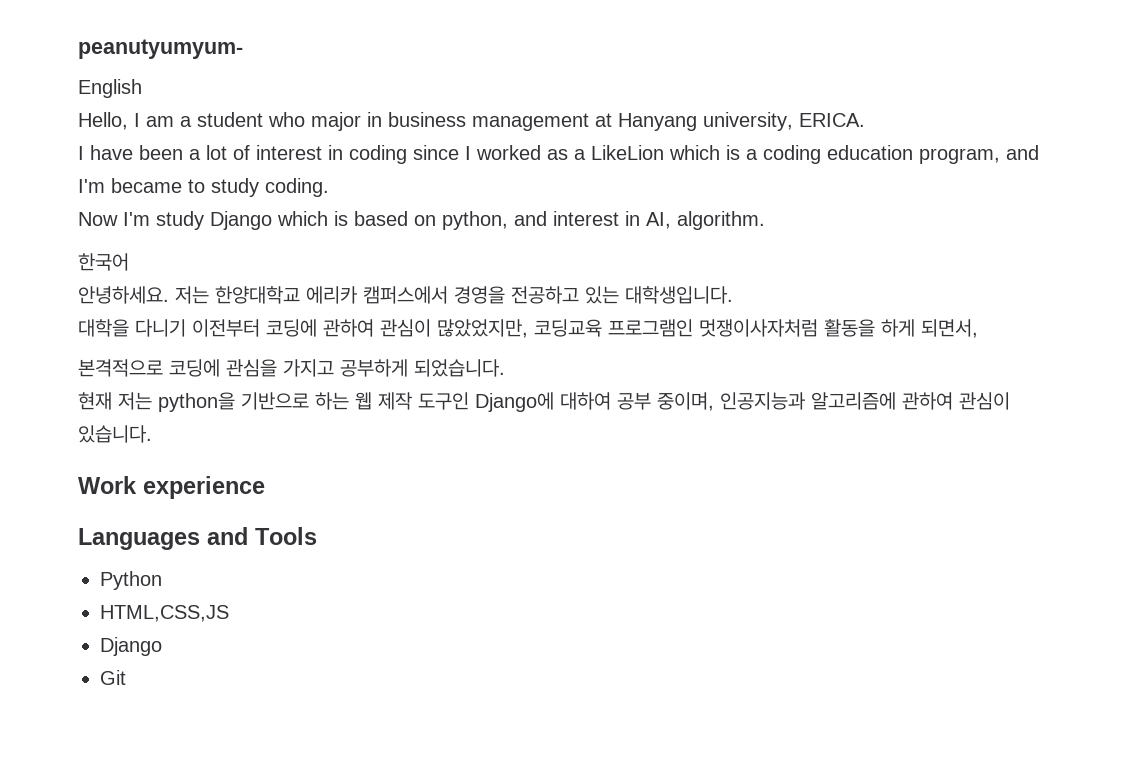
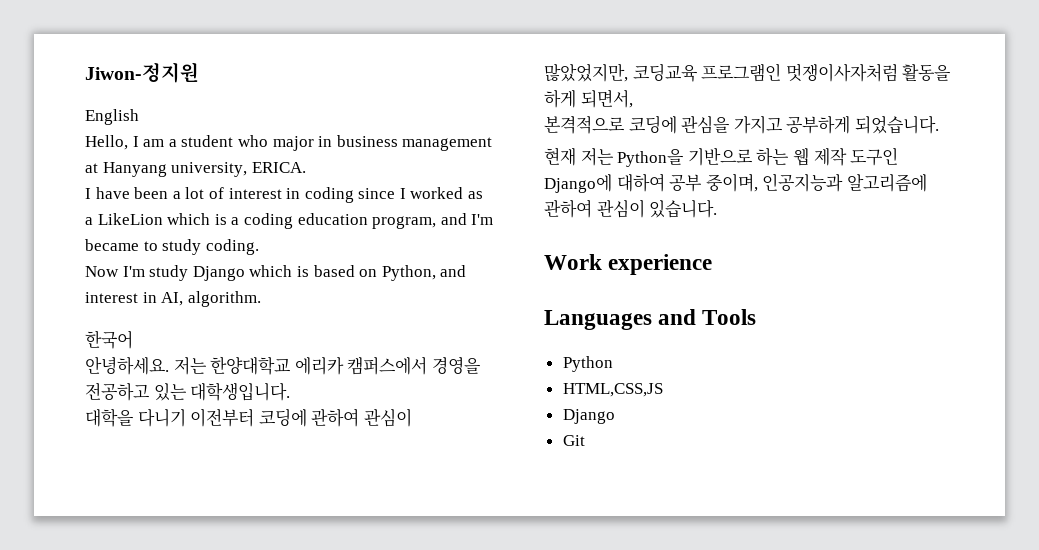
- peanutyumyum-
+ Jiwon-정지원
- Now I'm study Django which is based on python, and interest in AI, algorithm.
+ Now I'm study Django which is based on Python, and interest in AI, algorithm.
- 현재 저는 python을 기반으로 하는 웹 제작 도구인 Django에 대하여 공부 중이며, 인공지능과 알고리즘에 관하여 관심이 있습니다.
+ 현재 저는 Python을 기반으로 하는 웹 제작 도구인 Django에 대하여 공부 중이며, 인공지능과 알고리즘에 관하여 관심이 있습니다.

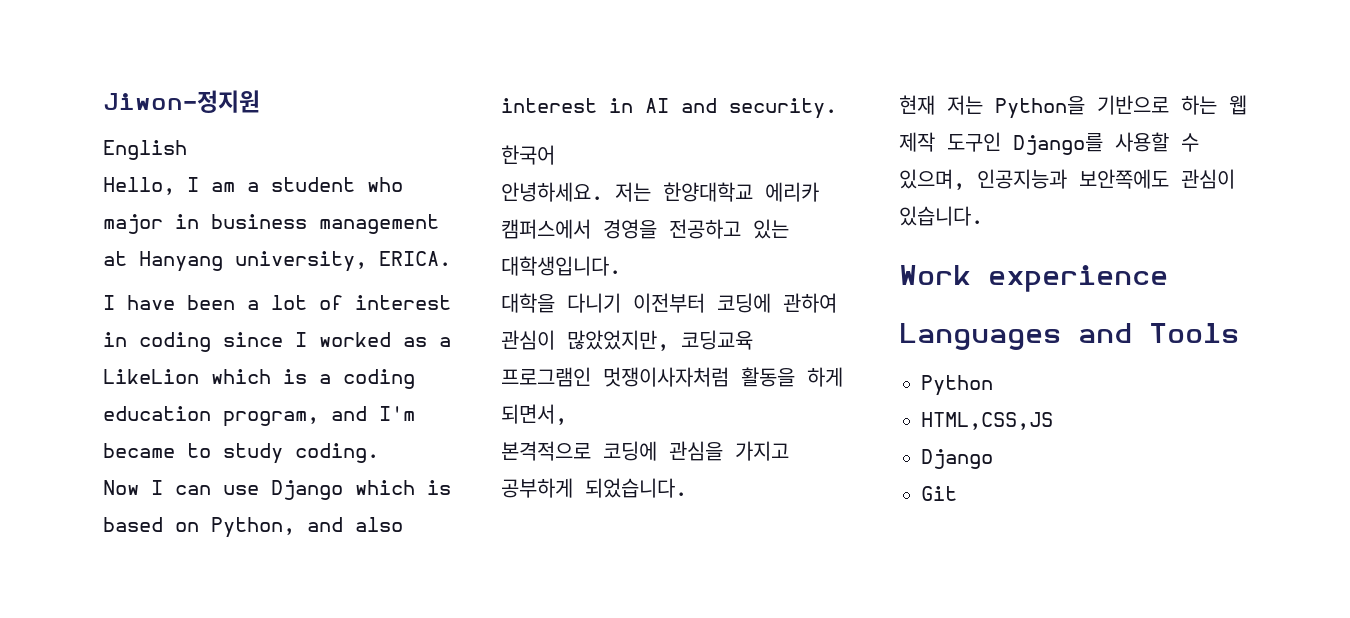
- Now I'm study Django which is based on Python, and interest in AI, algorithm.
+ Now I can use Django which is based on Python, and also interest in AI and security.
- 현재 저는 Python을 기반으로 하는 웹 제작 도구인 Django에 대하여 공부 중이며, 인공지능과 알고리즘에 관하여 관심이 있습니다.
+ 현재 저는 Python을 기반으로 하는 웹 제작 도구인 Django를 사용할 수 있으며, 인공지능과 보안쪽에도 관심이 있습니다.

